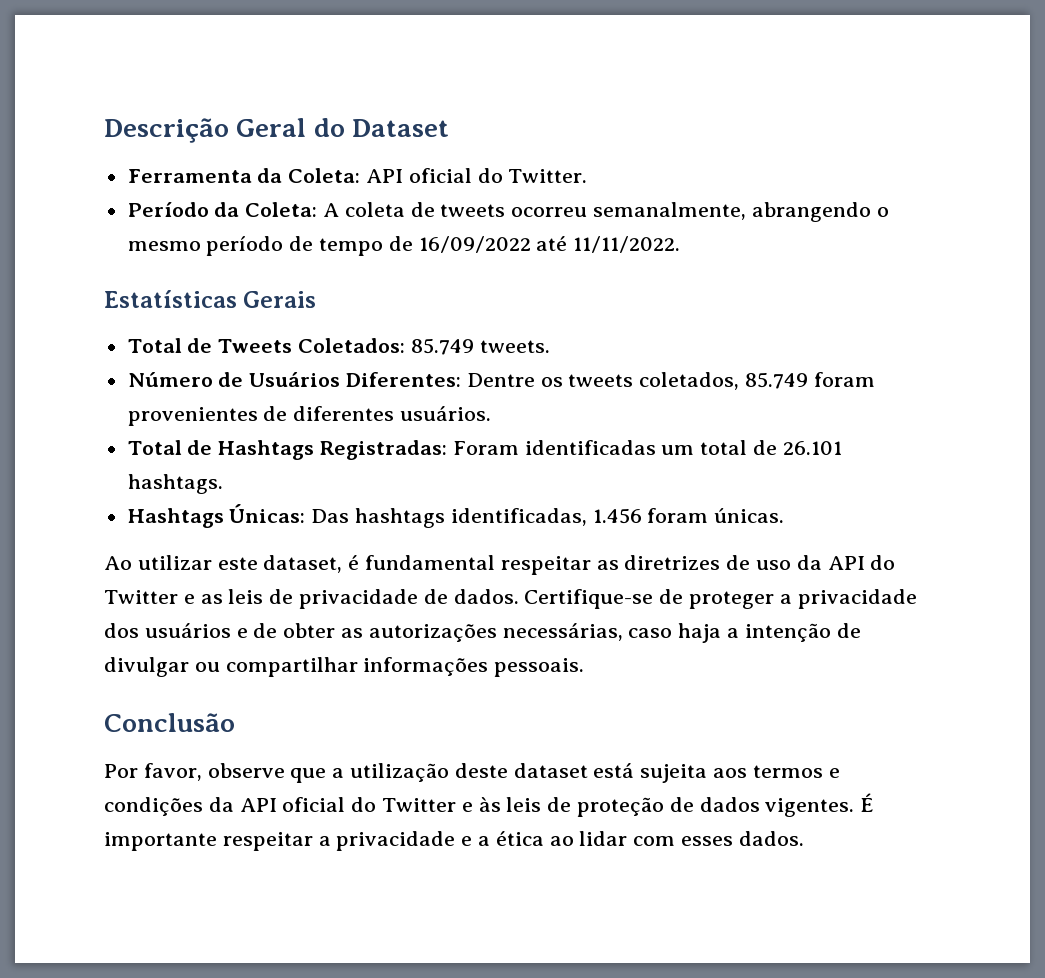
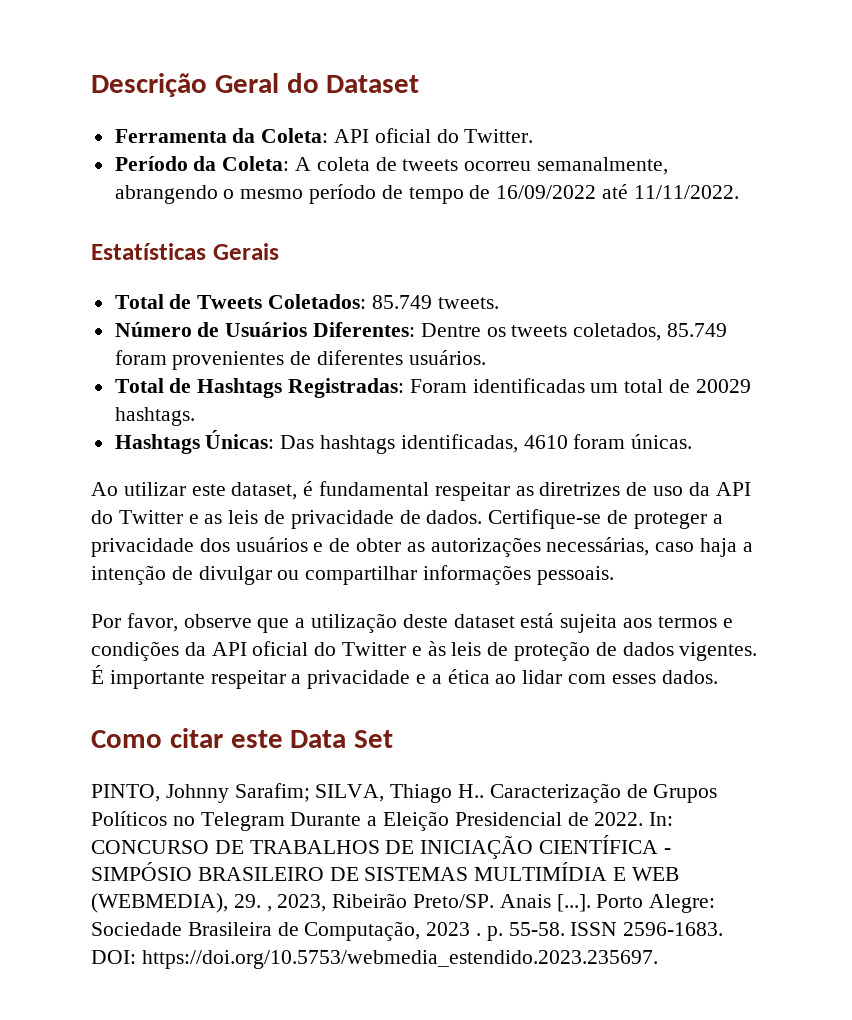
- Total de Hashtags Registradas: Foram identificadas um total de 26.101 hashtags.
+ Total de Hashtags Registradas: Foram identificadas um total de 20029 hashtags.
- Hashtags Únicas: Das hashtags identificadas, 1.456 foram únicas.
+ Hashtags Únicas: Das hashtags identificadas, 4610 foram únicas.
- Conclusão
+ Como citar este Data Set
+ PINTO, Johnny Sarafim; SILVA, Thiago H.. Caracterização de Grupos Políticos no Telegram Durante a Eleição Presidencial de 2022. In: CONCURSO DE TRABALHOS DE INICIAÇÃO CIENTÍFICA - SIMPÓSIO BRASILEIRO DE SISTEMAS MULTIMÍDIA E WEB (WEBMEDIA), 29. , 2023, Ribeirão Preto/SP. Anais [...]. Porto Alegre: Sociedade Brasileira de Computação, 2023 . p. 55-58. ISSN 2596-1683. DOI: https://doi.org/10.5753/webmedia_estendido.2023.235697.

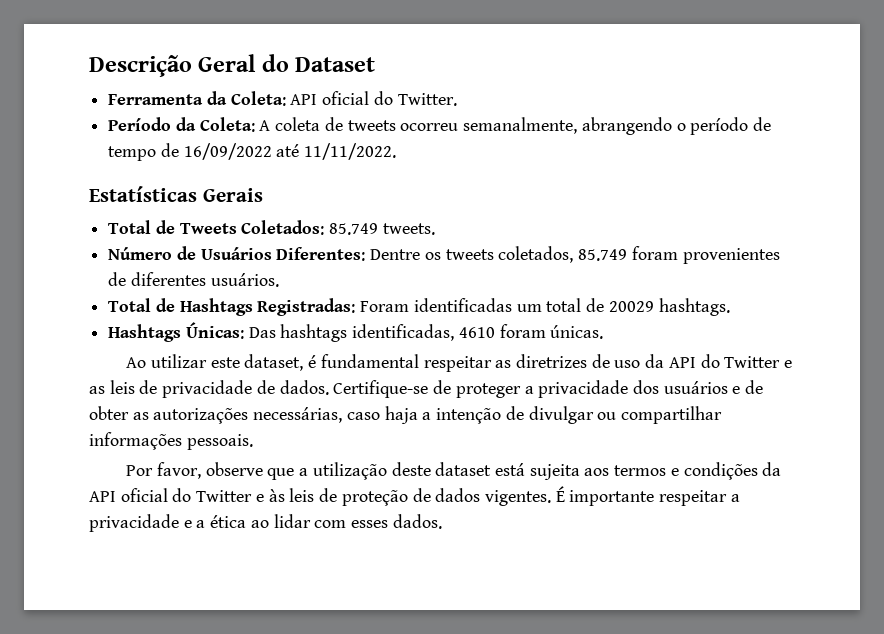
- Período da Coleta: A coleta de tweets ocorreu semanalmente, abrangendo o mesmo período de tempo de 16/09/2022 até 11/11/2022.
+ Período da Coleta: A coleta de tweets ocorreu semanalmente, abrangendo o período de tempo de 16/09/2022 até 11/11/2022.
- Como citar este Data Set
- PINTO, Johnny Sarafim; SILVA, Thiago H.. Caracterização de Grupos Políticos no Telegram Durante a Eleição Presidencial de 2022. In: CONCURSO DE TRABALHOS DE INICIAÇÃO CIENTÍFICA - SIMPÓSIO BRASILEIRO DE SISTEMAS MULTIMÍDIA E WEB (WEBMEDIA), 29. , 2023, Ribeirão Preto/SP. Anais [...]. Porto Alegre: Sociedade Brasileira de Computação, 2023 . p. 55-58. ISSN 2596-1683. DOI: https://doi.org/10.5753/webmedia_estendido.2023.235697.

